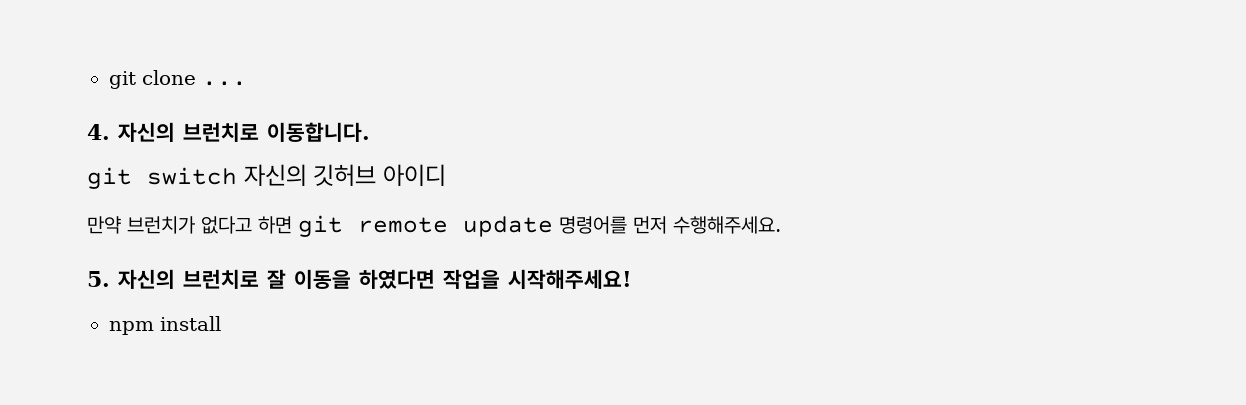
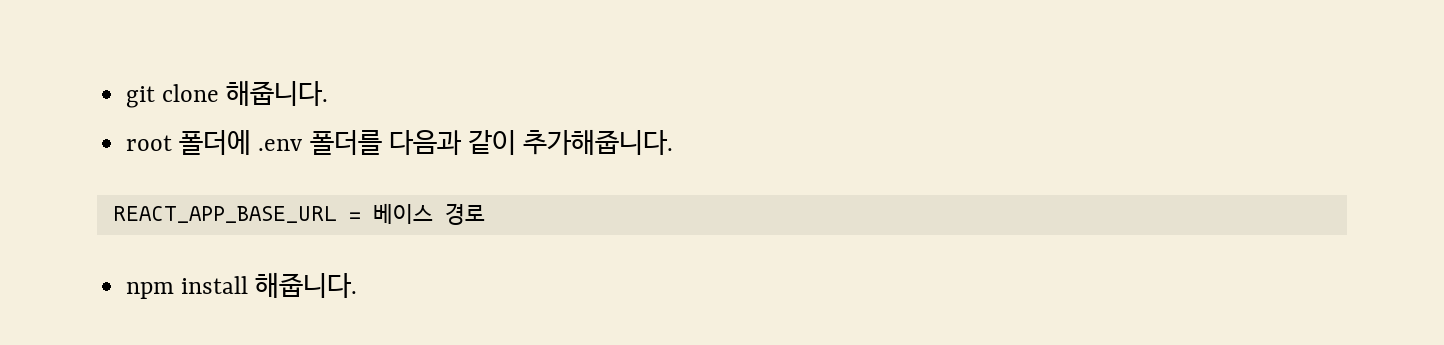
- git clone ...
- 4. 자신의 브런치로 이동합니다.
- git switch 자신의 깃허브 아이디
- 만약 브런치가 없다고 하면 git remote update 명령어를 먼저 수행해주세요.
- 5. 자신의 브런치로 잘 이동을 하였다면 작업을 시작해주세요!
+ git clone 해줍니다.
+ root 폴더에 .env 폴더를 다음과 같이 추가해줍니다.
+ REACT_APP_BASE_URL = 베이스 경로
- npm install
+ npm install 해줍니다.

